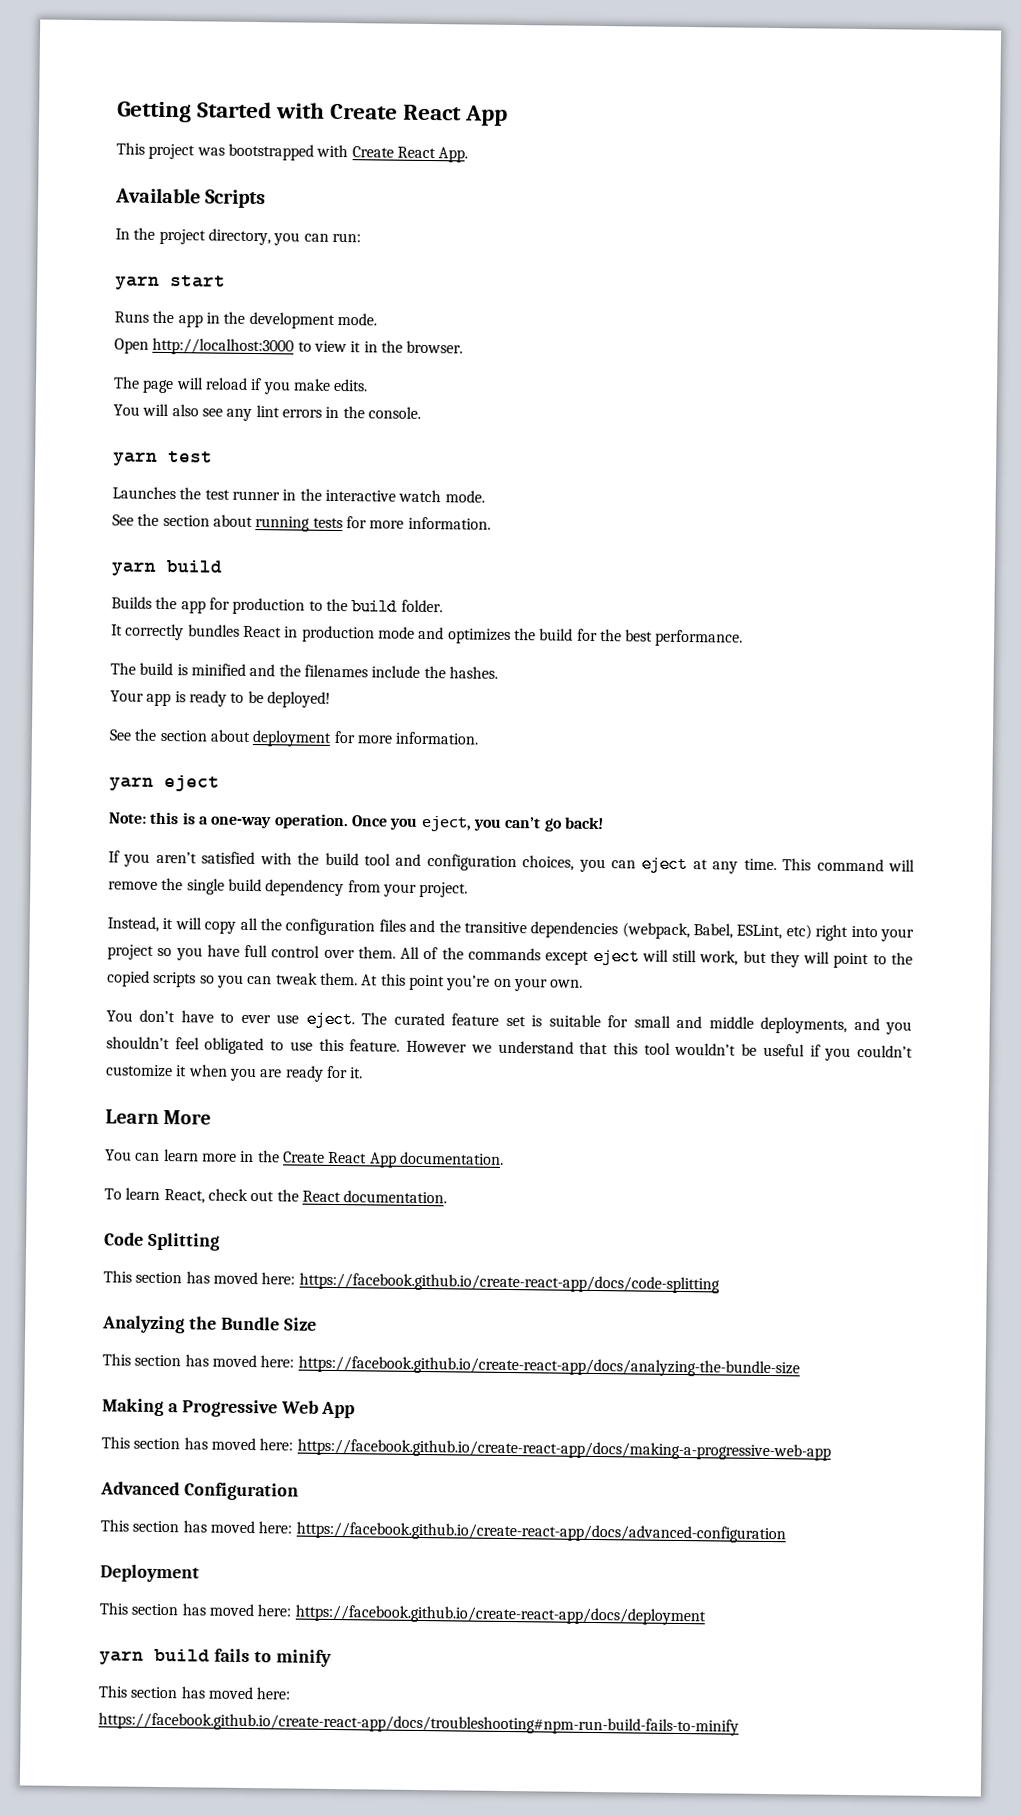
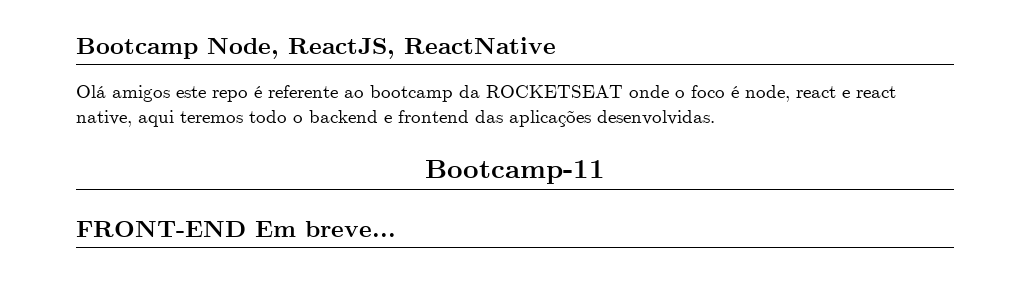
- Getting Started with Create React App
- This project was bootstrapped with Create React App.
- Available Scripts
- In the project directory, you can run:
- yarn start
- Runs the app in the development mode.
- Open http://localhost:3000 to view it in the browser.
- The page will reload if you make edits.
- You will also see any lint errors in the console.
- yarn test
- Launches the test runner in the interactive watch mode.
- See the section about running tests for more information.
- yarn build
- Builds the app for production to the build folder.
- It correctly bundles React in production mode and optimizes the build for the best performance.
- The build is minified and the filenames include the hashes.
- Your app is ready to be deployed!
- See the section about deployment for more information.
- yarn eject
- Note: this is a one-way operation. Once you eject, you can’t go back!
- If you aren’t satisfied with the build tool and configuration choices, you can eject at any time. This command will remove the single build dependency from your project.
- Instead, it will copy all the configuration files and the transitive dependencies (webpack, Babel, ESLint, etc) right into your project so you have full control over them. All of the commands except eject will still work, but they will point to the copied scripts so you can tweak them. At this point you’re on your own.
- You don’t have to ever use eject. The curated feature set is suitable for small and middle deployments, and you shouldn’t feel obligated to use this feature. However we understand that this tool wouldn’t be useful if you couldn’t customize it when you are ready for it.
- Learn More
- You can learn more in the Create React App documentation.
- To learn React, check out the React documentation.
- Code Splitting
- This section has moved here: https://facebook.github.io/create-react-app/docs/code-splitting
- Analyzing the Bundle Size
- This section has moved here: https://facebook.github.io/create-react-app/docs/analyzing-the-bundle-size
- Making a Progressive Web App
- This section has moved here: https://facebook.github.io/create-react-app/docs/making-a-progressive-web-app
- Advanced Configuration
- This section has moved here: https://facebook.github.io/create-react-app/docs/advanced-configuration
- Deployment
- This section has moved here: https://facebook.github.io/create-react-app/docs/deployment
- yarn build fails to minify
- This section has moved here: https://facebook.github.io/create-react-app/docs/troubleshooting#npm-run-build-fails-to-minify
+ Bootcamp Node, ReactJS, ReactNative
+ Olá amigos este repo é referente ao bootcamp da ROCKETSEAT onde o foco é node, react e react native, aqui teremos todo o backend e frontend das aplicações desenvolvidas.
+ Bootcamp-11
+ FRONT-END Em breve...

